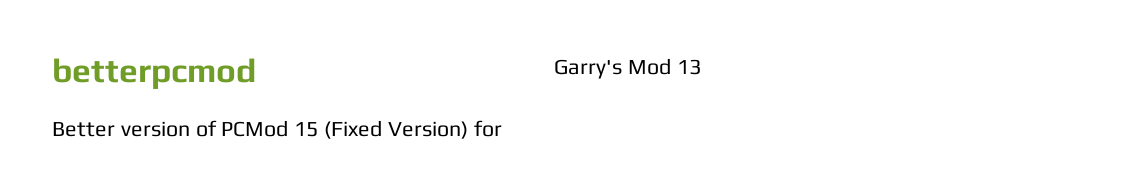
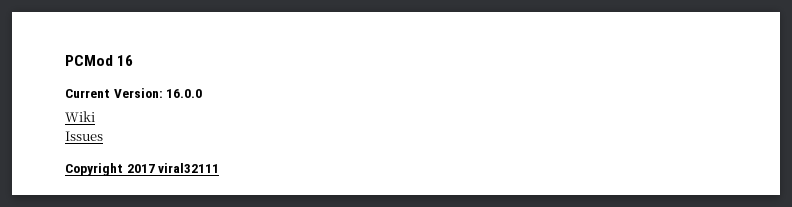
- betterpcmod
- Better version of PCMod 15 (Fixed Version) for Garry's Mod 13
+ PCMod 16
+ Current Version: 16.0.0
+ Wiki
+ Issues
+ Copyright 2017 viral32111

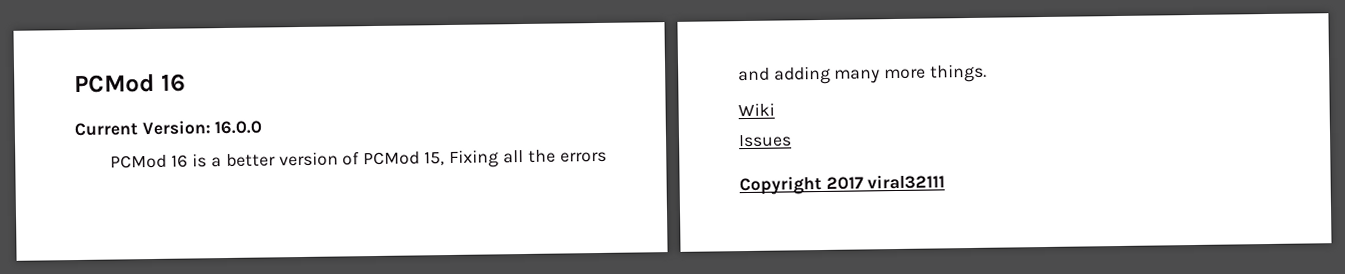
+ PCMod 16 is a better version of PCMod 15, Fixing all the errors and adding many more things.

